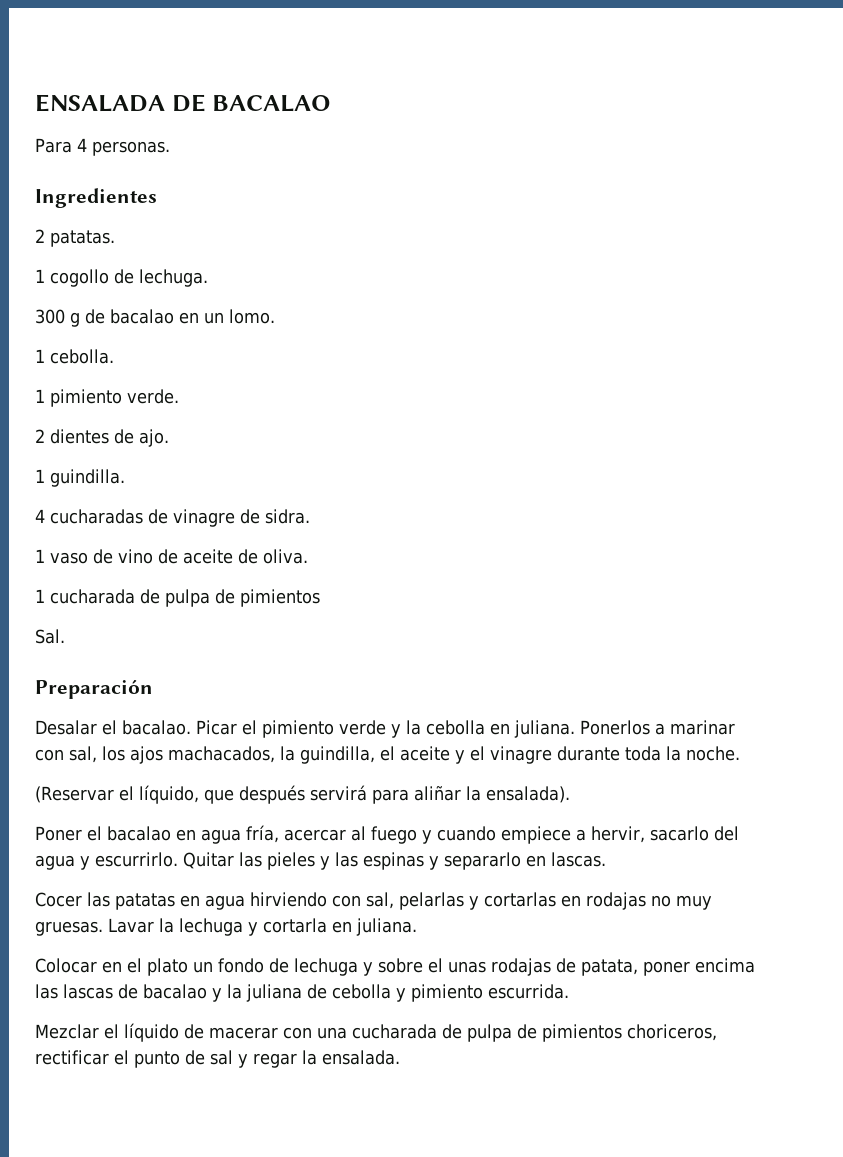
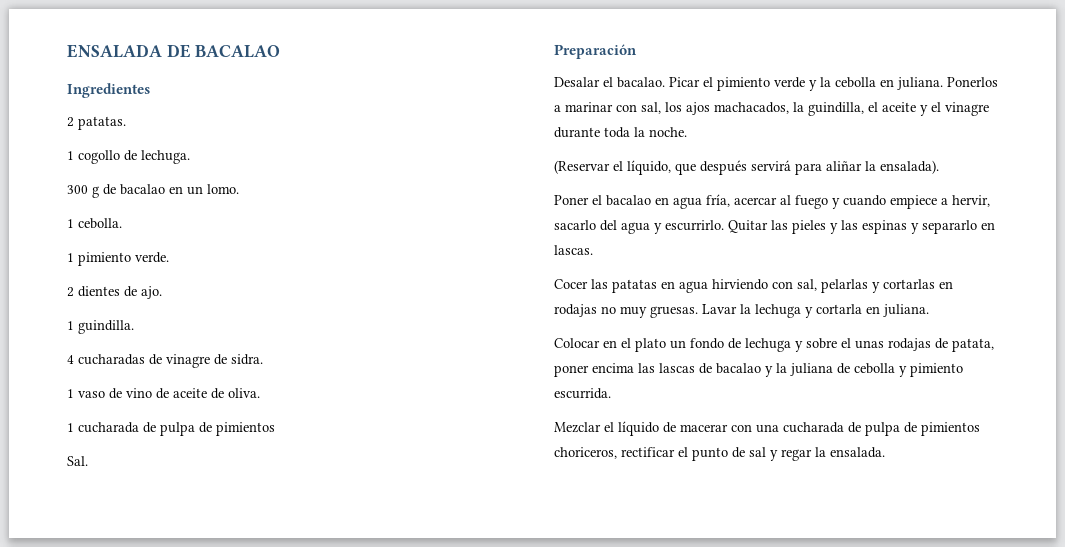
- Para 4 personas.

